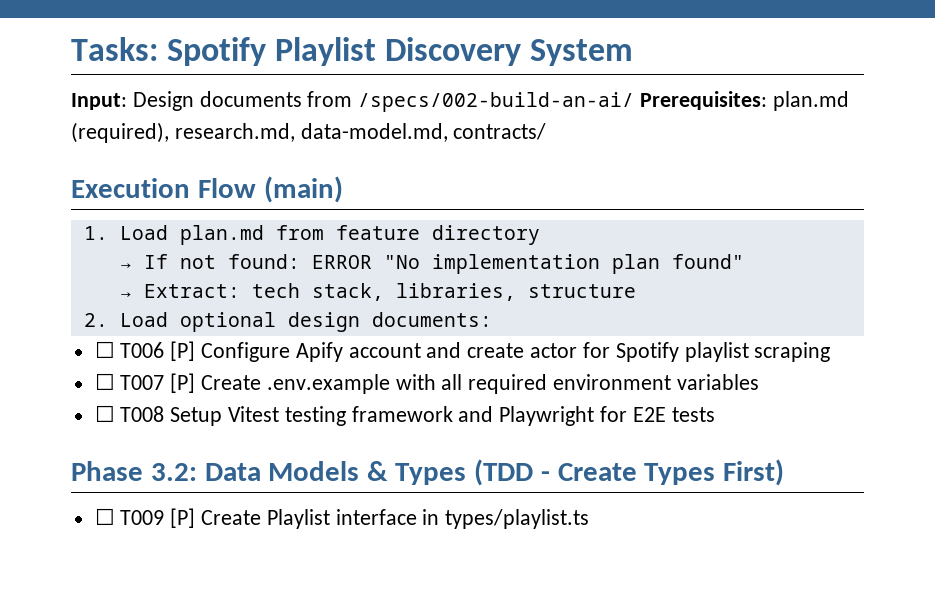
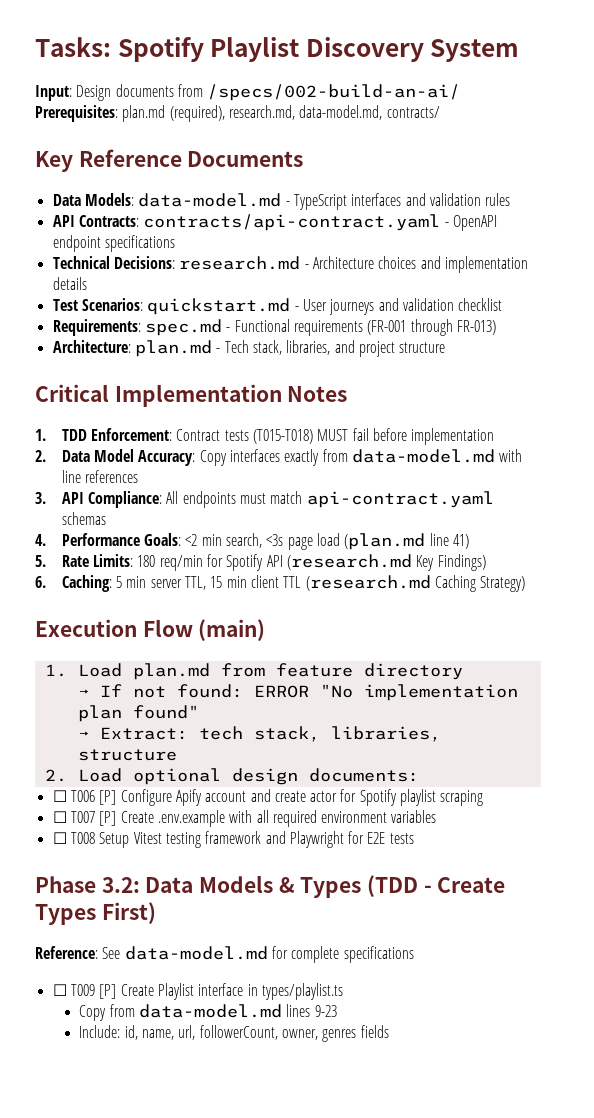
+ Key Reference Documents
+ Data Models: data-model.md - TypeScript interfaces and validation rules
+ API Contracts: contracts/api-contract.yaml - OpenAPI endpoint specifications
+ Technical Decisions: research.md - Architecture choices and implementation details
+ Test Scenarios: quickstart.md - User journeys and validation checklist
+ Requirements: spec.md - Functional requirements (FR-001 through FR-013)
+ Architecture: plan.md - Tech stack, libraries, and project structure
+ Critical Implementation Notes
+ 1. TDD Enforcement: Contract tests (T015-T018) MUST fail before implementation
+ 2. Data Model Accuracy: Copy interfaces exactly from data-model.md with line references
+ 3. API Compliance: All endpoints must match api-contract.yaml schemas
+ 4. Performance Goals: <2 min search, <3s page load (plan.md line 41)
+ 5. Rate Limits: 180 req/min for Spotify API (research.md Key Findings)
+ 6. Caching: 5 min server TTL, 15 min client TTL (research.md Caching Strategy)
+ Reference: See data-model.md for complete specifications
+ Copy from data-model.md lines 9-23
+ Include: id, name, url, followerCount, owner, genres fields

